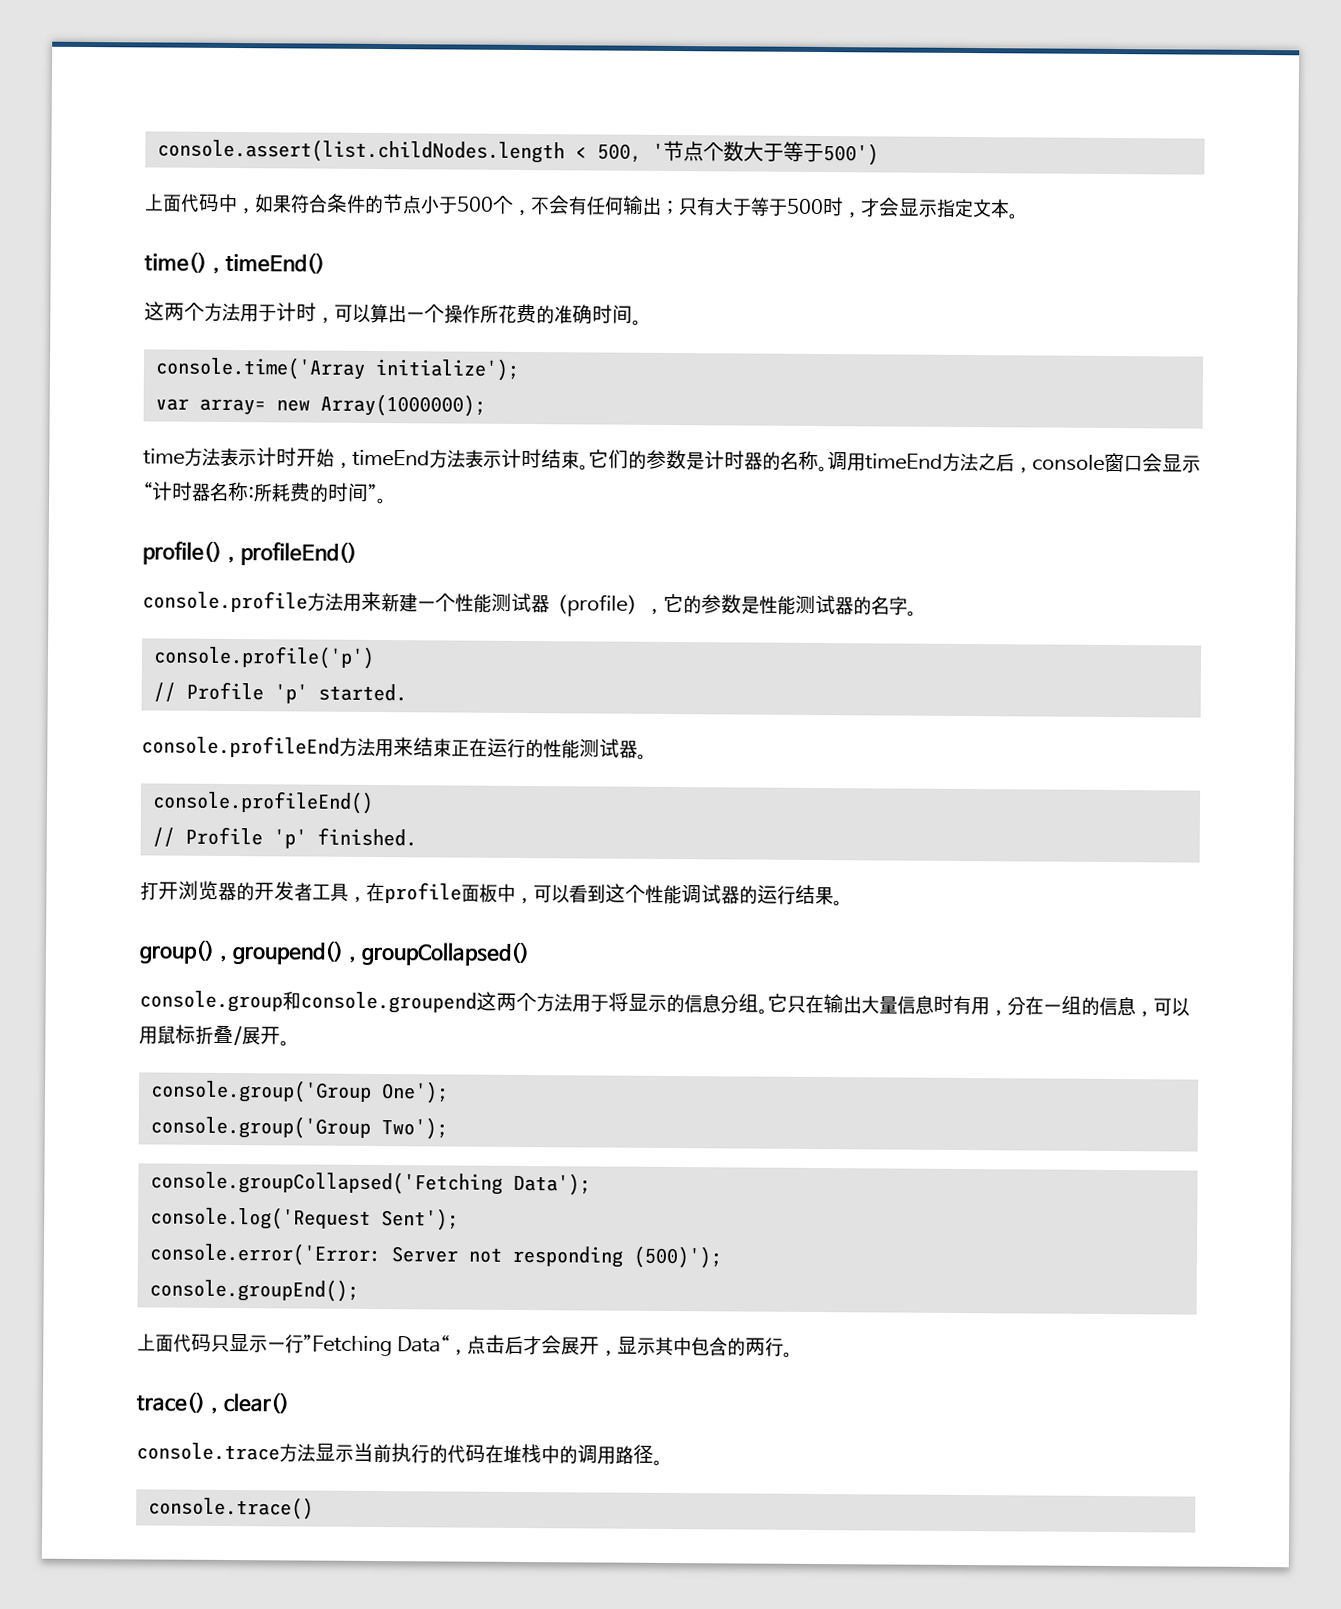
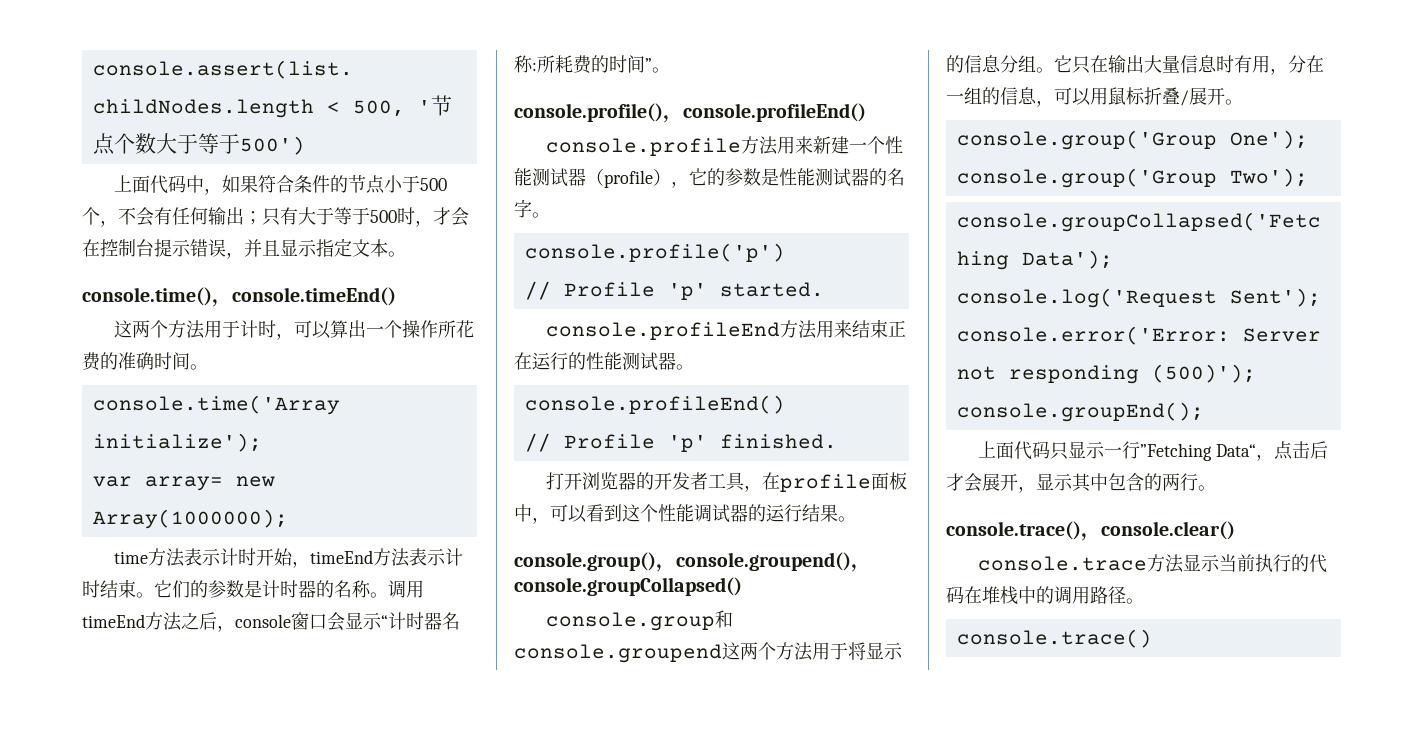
- 上面代码中，如果符合条件的节点小于500个，不会有任何输出；只有大于等于500时，才会显示指定文本。
+ 上面代码中，如果符合条件的节点小于500个，不会有任何输出；只有大于等于500时，才会在控制台提示错误，并且显示指定文本。
- time()，timeEnd()
+ console.time()，console.timeEnd()
- profile()，profileEnd()
+ console.profile()，console.profileEnd()
- group()，groupend()，groupCollapsed()
+ console.group()，console.groupend()，console.groupCollapsed()
- trace()，clear()
+ console.trace()，console.clear()

